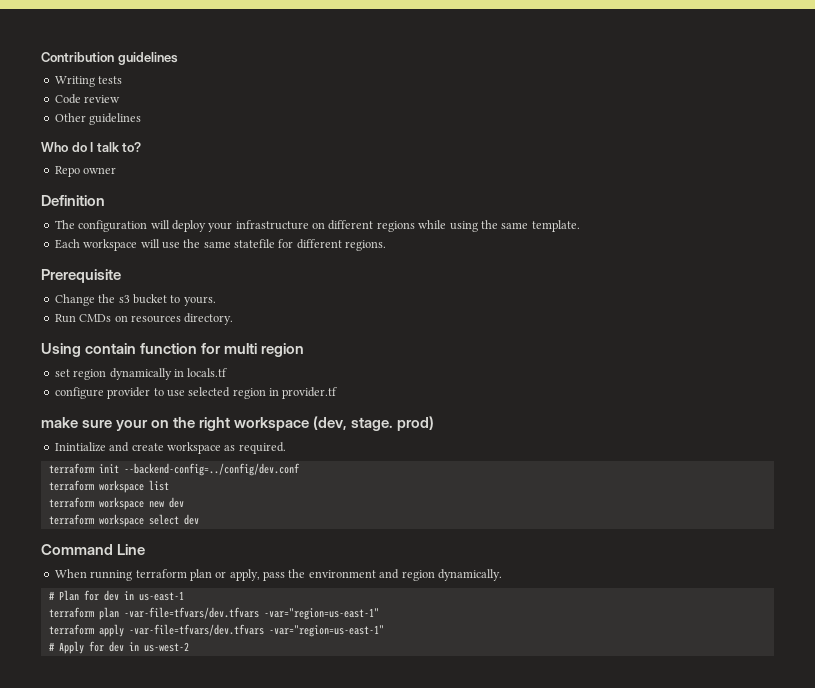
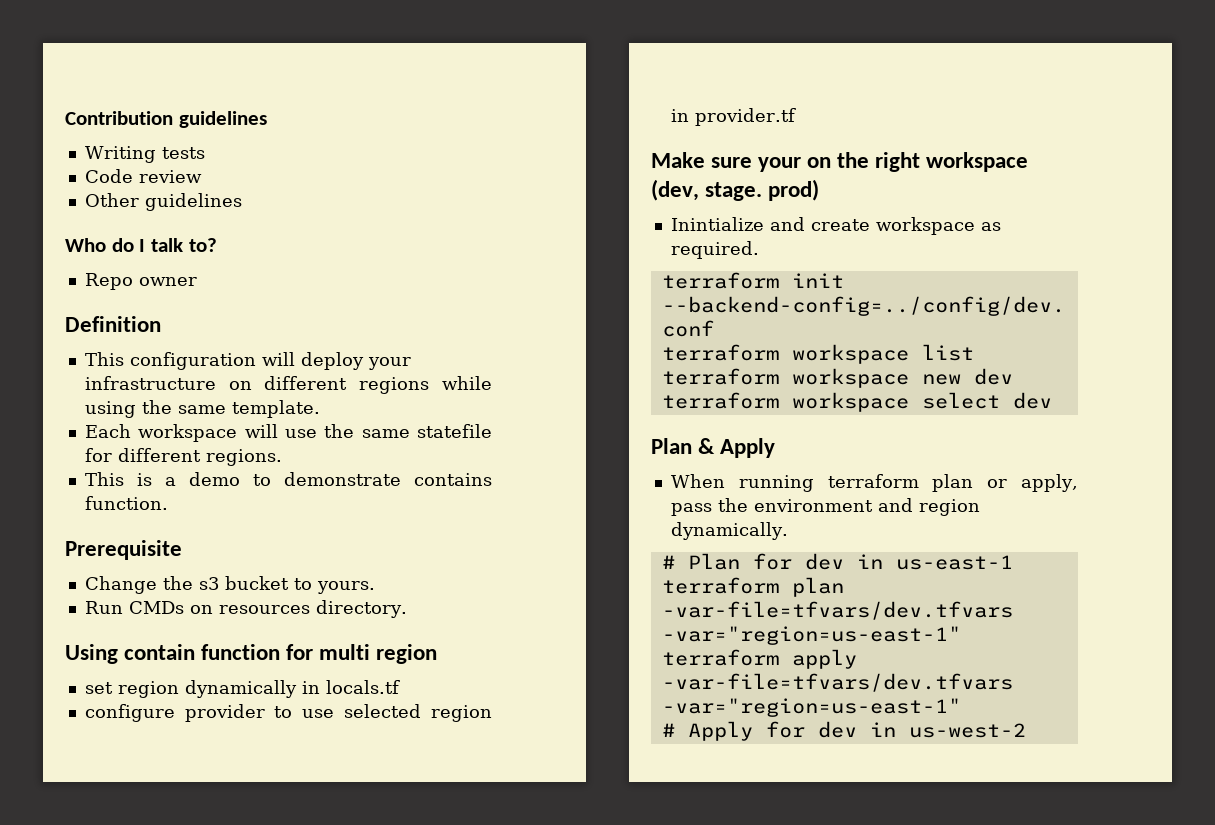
- The configuration will deploy your infrastructure on different regions while using the same template.
+ This configuration will deploy your infrastructure on different regions while using the same template.
+ This is a demo to demonstrate contains function.
- make sure your on the right workspace (dev, stage. prod)
+ Make sure your on the right workspace (dev, stage. prod)
- Command Line
+ Plan & Apply

